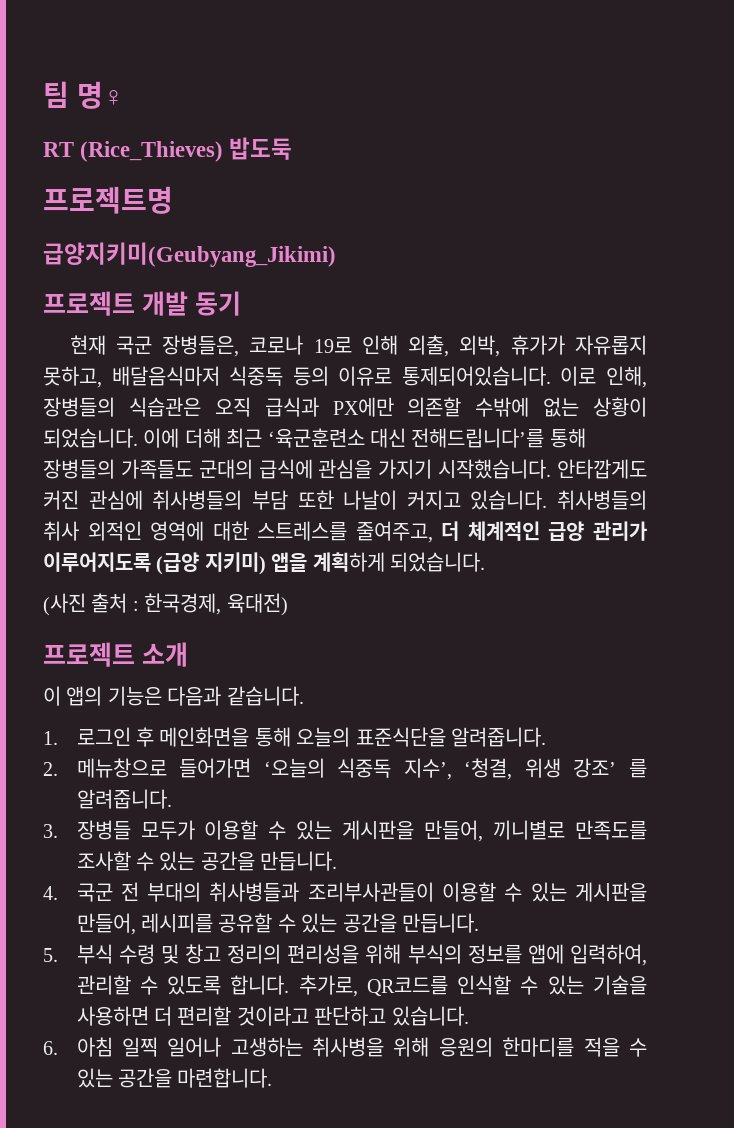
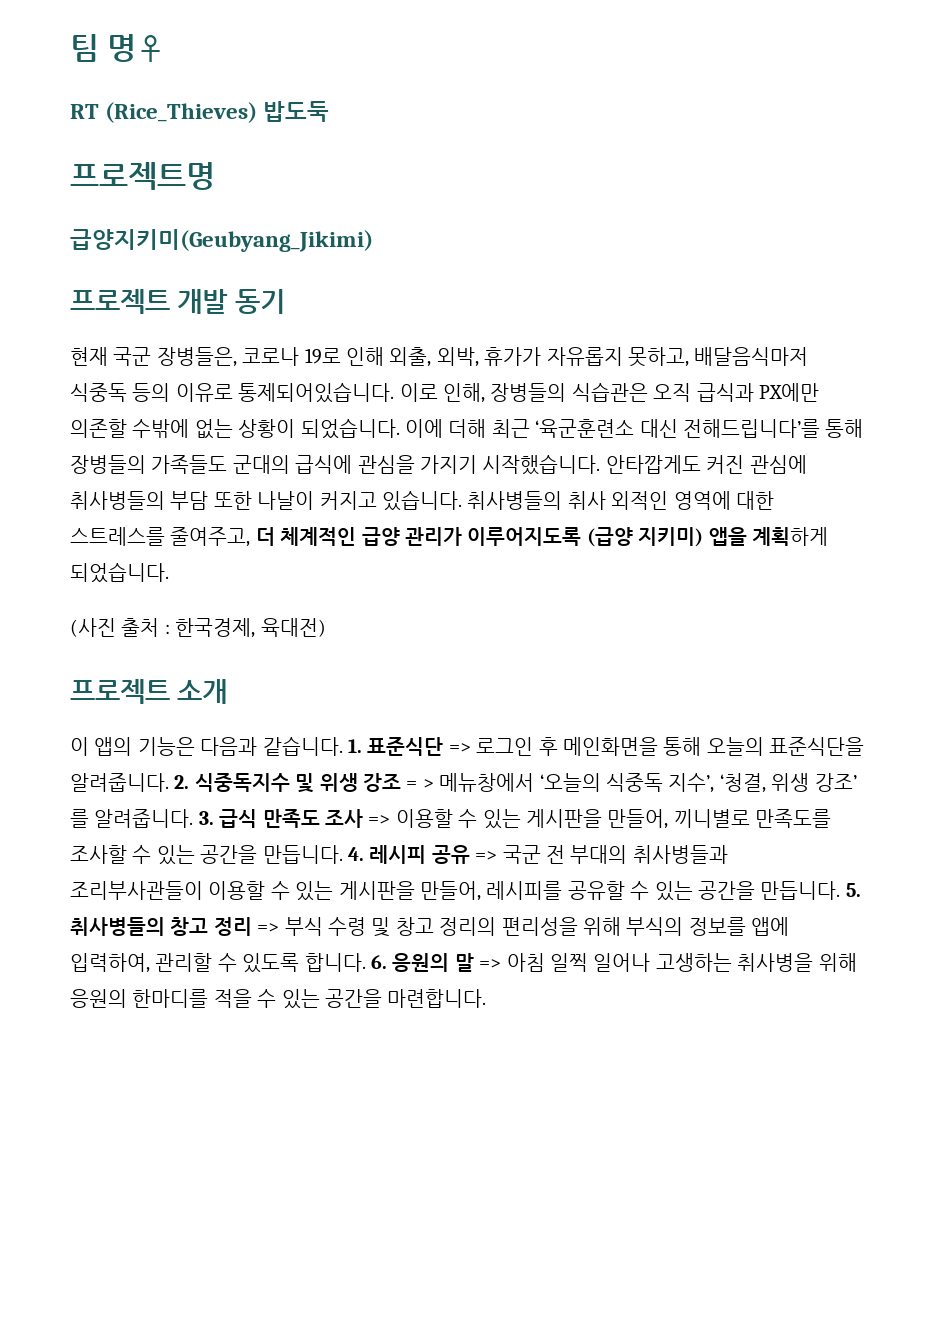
- 이 앱의 기능은 다음과 같습니다.
- 1. 로그인 후 메인화면을 통해 오늘의 표준식단을 알려줍니다.
- 2. 메뉴창으로 들어가면 ‘오늘의 식중독 지수’, ‘청결, 위생 강조’ 를 알려줍니다.
- 3. 장병들 모두가 이용할 수 있는 게시판을 만들어, 끼니별로 만족도를 조사할 수 있는 공간을 만듭니다.
- 4. 국군 전 부대의 취사병들과 조리부사관들이 이용할 수 있는 게시판을 만들어, 레시피를 공유할 수 있는 공간을 만듭니다.
- 5. 부식 수령 및 창고 정리의 편리성을 위해 부식의 정보를 앱에 입력하여, 관리할 수 있도록 합니다.
+ 이 앱의 기능은 다음과 같습니다. 1. 표준식단 => 로그인 후 메인화면을 통해 오늘의 표준식단을 알려줍니다. 2. 식중독지수 및 위생 강조 = > 메뉴창에서 ‘오늘의 식중독 지수’, ‘청결, 위생 강조’ 를 알려줍니다. 3. 급식 만족도 조사 => 이용할 수 있는 게시판을 만들어, 끼니별로 만족도를 조사할 수 있는 공간을 만듭니다. 4. 레시피 공유 => 국군 전 부대의 취사병들과 조리부사관들이 이용할 수 있는 게시판을 만들어, 레시피를 공유할 수 있는 공간을 만듭니다. 5. 취사병들의 창고 정리 => 부식 수령 및 창고 정리의 편리성을 위해 부식의 정보를 앱에 입력하여, 관리할 수 있도록 합니다.
- 추가로, QR코드를 인식할 수 있는 기술을 사용하면 더 편리할 것이라고 판단하고 있습니다.
- 6. 아침 일찍 일어나 고생하는 취사병을 위해 응원의 한마디를 적을 수 있는 공간을 마련합니다.
+ 6. 응원의 말 => 아침 일찍 일어나 고생하는 취사병을 위해 응원의 한마디를 적을 수 있는 공간을 마련합니다.

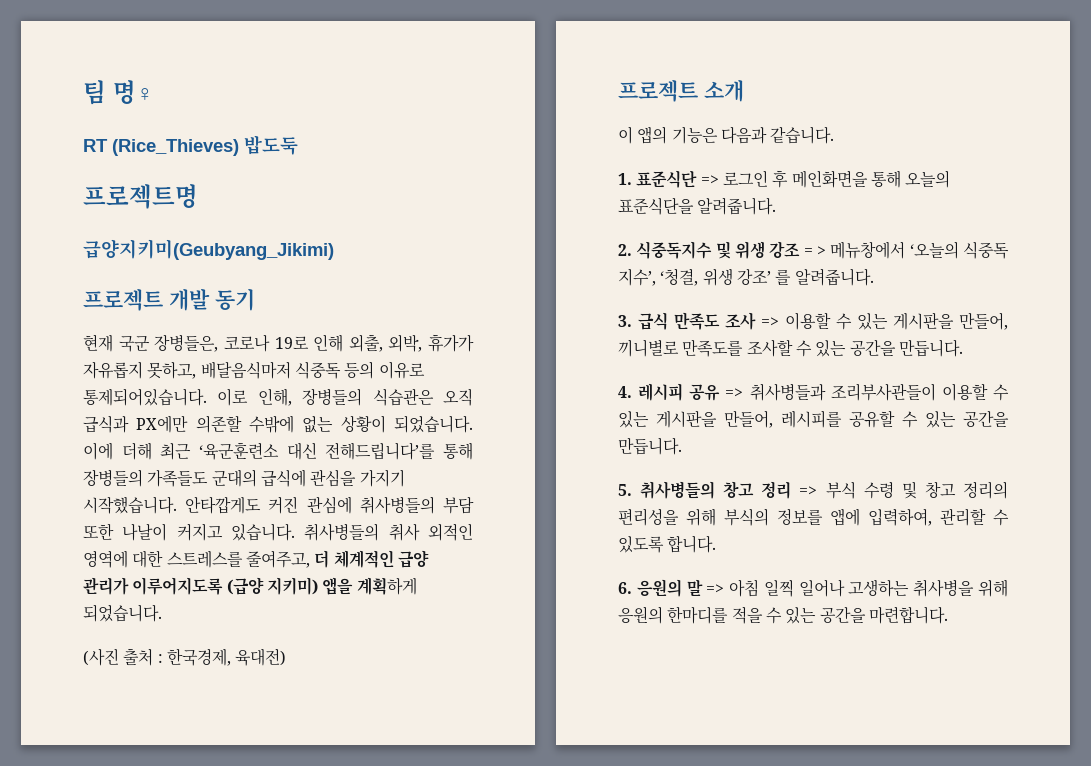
- 이 앱의 기능은 다음과 같습니다. 1. 표준식단 => 로그인 후 메인화면을 통해 오늘의 표준식단을 알려줍니다. 2. 식중독지수 및 위생 강조 = > 메뉴창에서 ‘오늘의 식중독 지수’, ‘청결, 위생 강조’ 를 알려줍니다. 3. 급식 만족도 조사 => 이용할 수 있는 게시판을 만들어, 끼니별로 만족도를 조사할 수 있는 공간을 만듭니다. 4. 레시피 공유 => 국군 전 부대의 취사병들과 조리부사관들이 이용할 수 있는 게시판을 만들어, 레시피를 공유할 수 있는 공간을 만듭니다. 5. 취사병들의 창고 정리 => 부식 수령 및 창고 정리의 편리성을 위해 부식의 정보를 앱에 입력하여, 관리할 수 있도록 합니다. 6. 응원의 말 => 아침 일찍 일어나 고생하는 취사병을 위해 응원의 한마디를 적을 수 있는 공간을 마련합니다.
+ 이 앱의 기능은 다음과 같습니다.
+ 1. 표준식단 => 로그인 후 메인화면을 통해 오늘의 표준식단을 알려줍니다.
+ 2. 식중독지수 및 위생 강조 = > 메뉴창에서 ‘오늘의 식중독 지수’, ‘청결, 위생 강조’ 를 알려줍니다.
+ 3. 급식 만족도 조사 => 이용할 수 있는 게시판을 만들어, 끼니별로 만족도를 조사할 수 있는 공간을 만듭니다.
+ 4. 레시피 공유 => 취사병들과 조리부사관들이 이용할 수 있는 게시판을 만들어, 레시피를 공유할 수 있는 공간을 만듭니다.
+ 5. 취사병들의 창고 정리 => 부식 수령 및 창고 정리의 편리성을 위해 부식의 정보를 앱에 입력하여, 관리할 수 있도록 합니다.
+ 6. 응원의 말 => 아침 일찍 일어나 고생하는 취사병을 위해 응원의 한마디를 적을 수 있는 공간을 마련합니다.

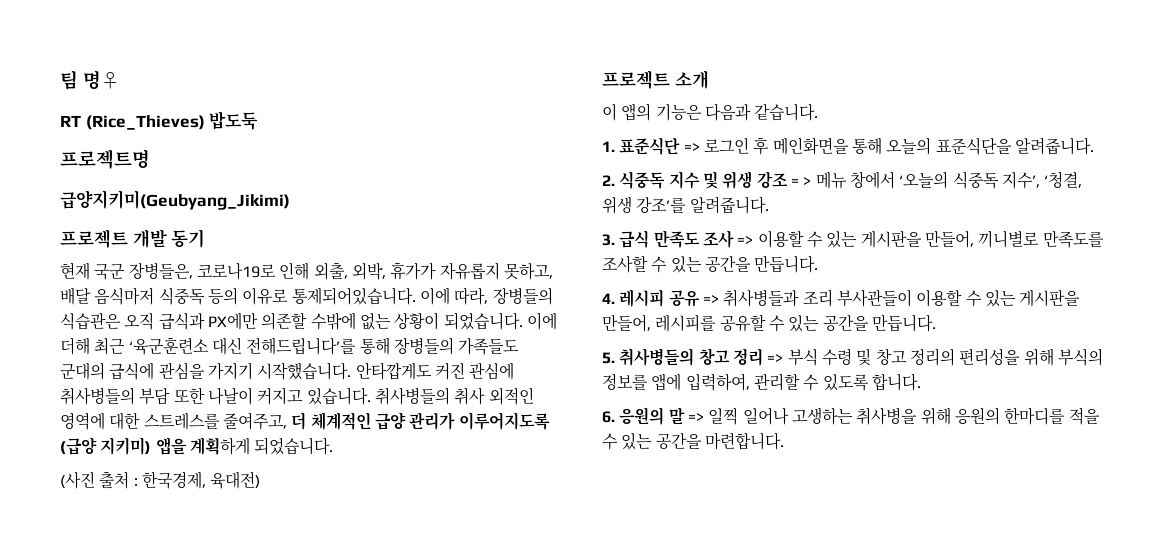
- 현재 국군 장병들은, 코로나 19로 인해 외출, 외박, 휴가가 자유롭지 못하고, 배달음식마저 식중독 등의 이유로 통제되어있습니다.
+ 현재 국군 장병들은, 코로나19로 인해 외출, 외박, 휴가가 자유롭지 못하고, 배달 음식마저 식중독 등의 이유로 통제되어있습니다.
- 이로 인해, 장병들의 식습관은 오직 급식과 PX에만 의존할 수밖에 없는 상황이 되었습니다.
+ 이에 따라, 장병들의 식습관은 오직 급식과 PX에만 의존할 수밖에 없는 상황이 되었습니다.
- 2. 식중독지수 및 위생 강조 = > 메뉴창에서 ‘오늘의 식중독 지수’, ‘청결, 위생 강조’ 를 알려줍니다.
+ 2. 식중독 지수 및 위생 강조 = > 메뉴 창에서 ‘오늘의 식중독 지수’, ‘청결, 위생 강조’를 알려줍니다.
- 4. 레시피 공유 => 취사병들과 조리부사관들이 이용할 수 있는 게시판을 만들어, 레시피를 공유할 수 있는 공간을 만듭니다.
+ 4. 레시피 공유 => 취사병들과 조리 부사관들이 이용할 수 있는 게시판을 만들어, 레시피를 공유할 수 있는 공간을 만듭니다.
- 6. 응원의 말 => 아침 일찍 일어나 고생하는 취사병을 위해 응원의 한마디를 적을 수 있는 공간을 마련합니다.
+ 6. 응원의 말 => 일찍 일어나 고생하는 취사병을 위해 응원의 한마디를 적을 수 있는 공간을 마련합니다.

